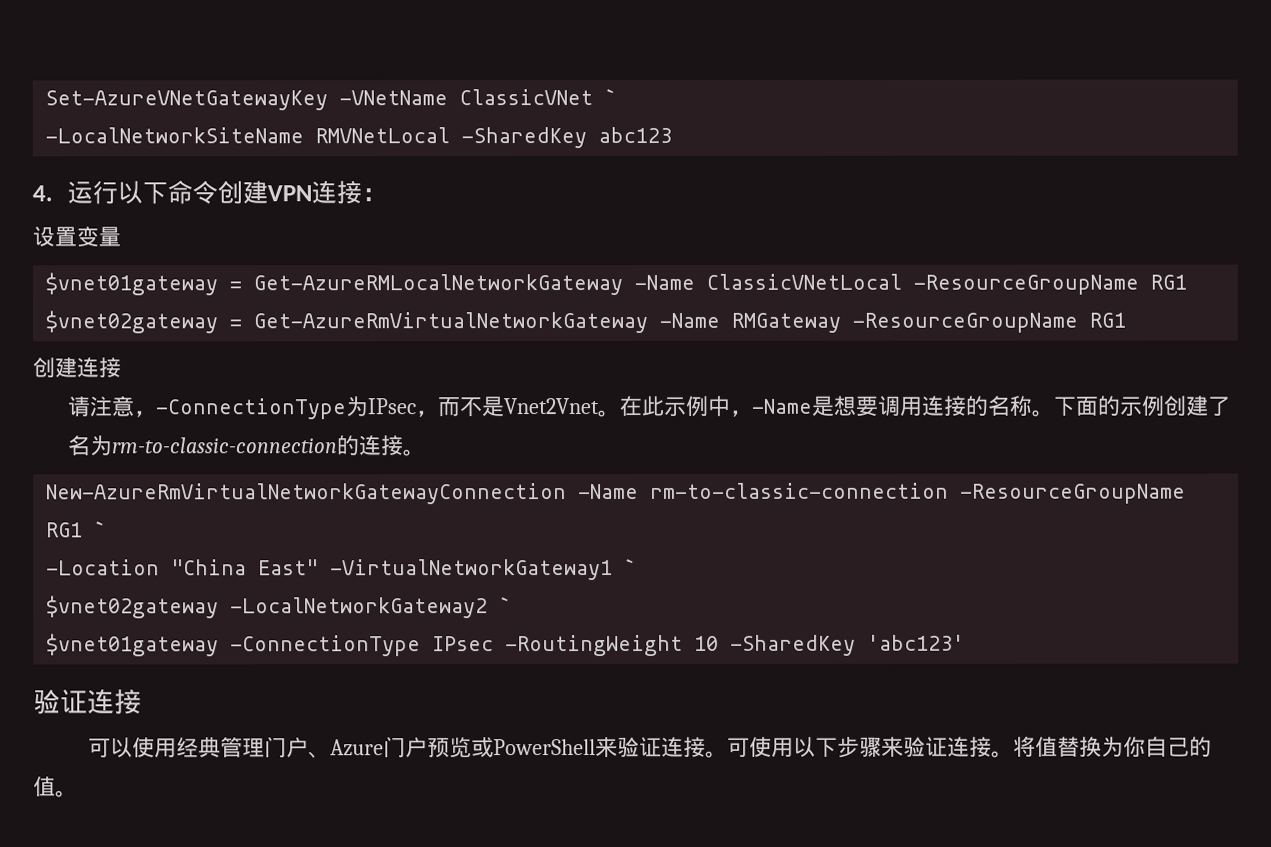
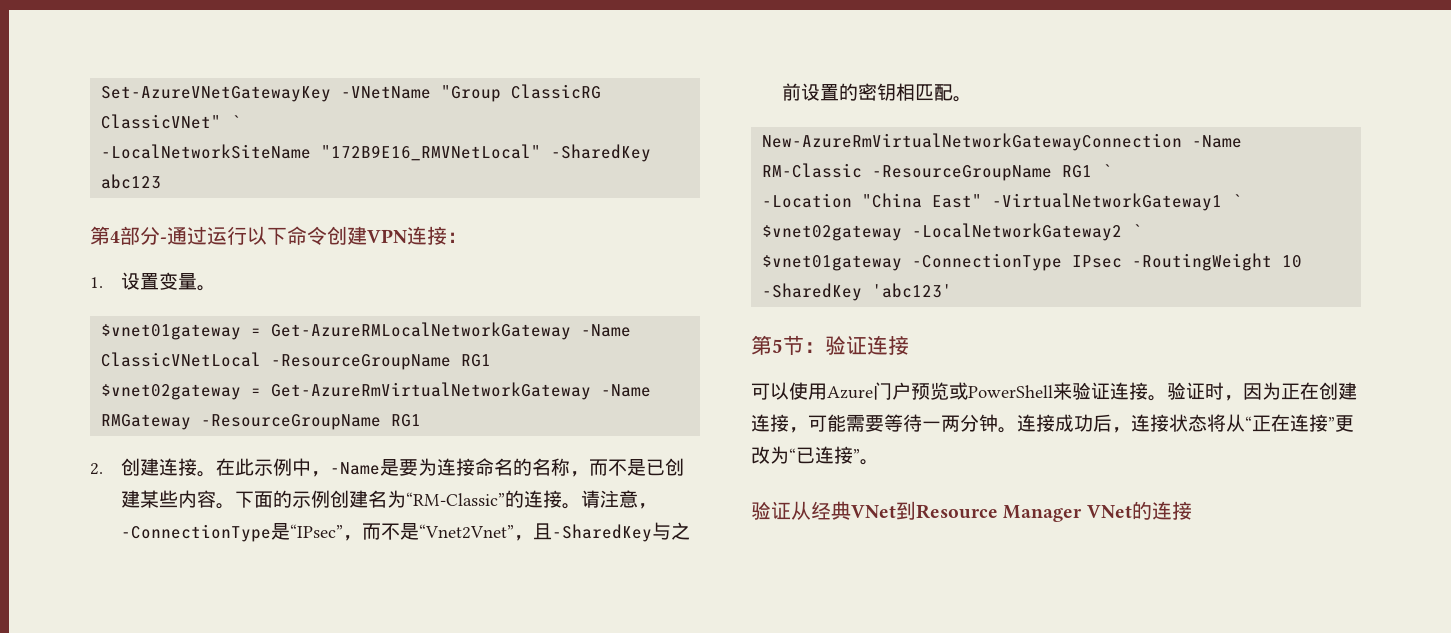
- Set-AzureVNetGatewayKey -VNetName ClassicVNet `
+ Set-AzureVNetGatewayKey -VNetName "Group ClassicRG ClassicVNet" `
- -LocalNetworkSiteName RMVNetLocal -SharedKey abc123
+ -LocalNetworkSiteName "172B9E16_RMVNetLocal" -SharedKey abc123
- 4.运行以下命令创建VPN连接：
+ 第4部分-通过运行以下命令创建VPN连接：
- 设置变量
+ 1.设置变量。
- 创建连接
- 请注意，-ConnectionType为IPsec，而不是Vnet2Vnet。
+ 2.创建连接。
- 在此示例中，-Name是想要调用连接的名称。
+ 在此示例中，-Name是要为连接命名的名称，而不是已创建某些内容。
- 下面的示例创建了名为rm-to-classic-connection的连接。
+ 下面的示例创建名为“RM-Classic”的连接。请注意，-ConnectionType是“IPsec”，而不是“Vnet2Vnet”，且-SharedKey与之前设置的密钥相匹配。
- New-AzureRmVirtualNetworkGatewayConnection -Name rm-to-classic-connection -ResourceGroupName RG1 `
+ New-AzureRmVirtualNetworkGatewayConnection -Name RM-Classic -ResourceGroupName RG1 `
  $vnet01gateway -ConnectionType IPsec -RoutingWeight 10 -SharedKey 'abc123'
- 验证连接
+ 第5节：验证连接
- 可以使用经典管理门户、Azure门户预览或PowerShell来验证连接。
+ 可以使用Azure门户预览或PowerShell来验证连接。
- 可使用以下步骤来验证连接。将值替换为你自己的值。
+ 验证时，因为正在创建连接，可能需要等待一两分钟。连接成功后，连接状态将从“正在连接”更改为“已连接”。
+ 验证从经典VNet到Resource Manager VNet的连接

